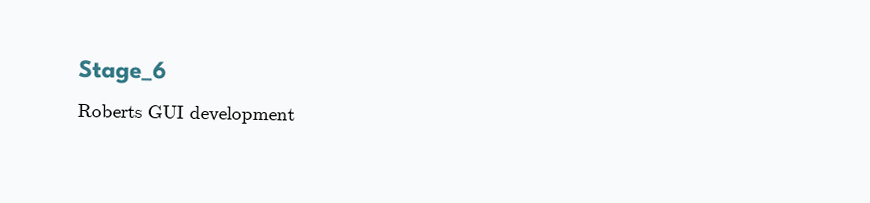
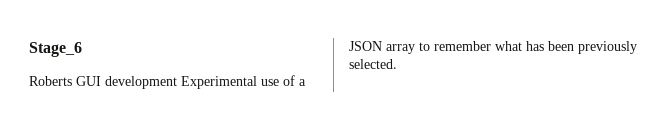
- Roberts GUI development
+ Roberts GUI development Experimental use of a JSON array to remember what has been previously selected.

